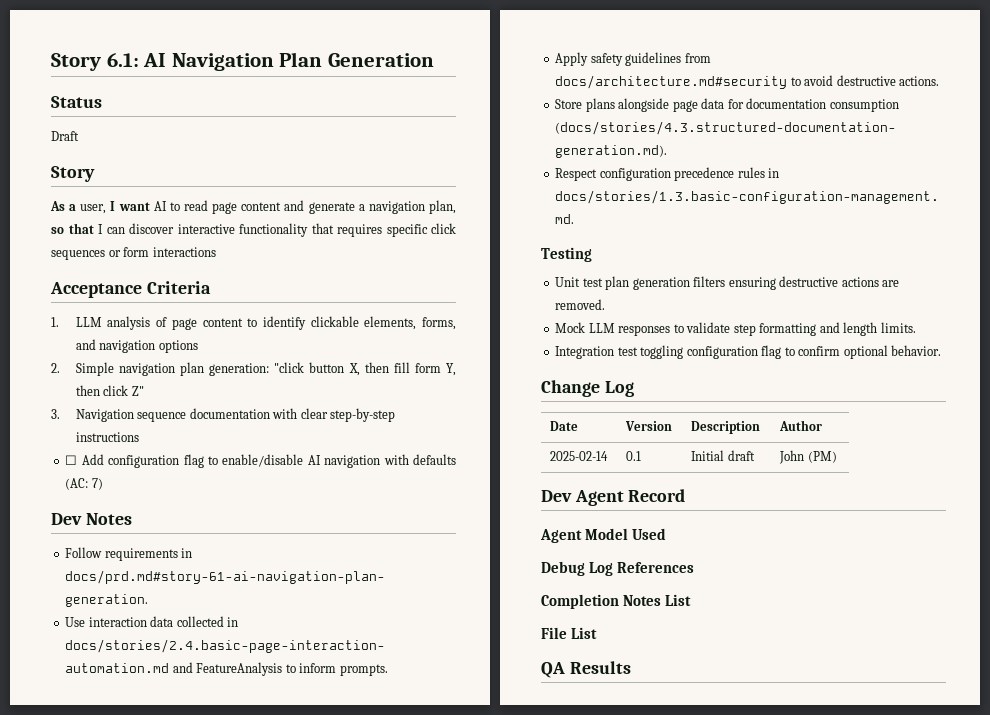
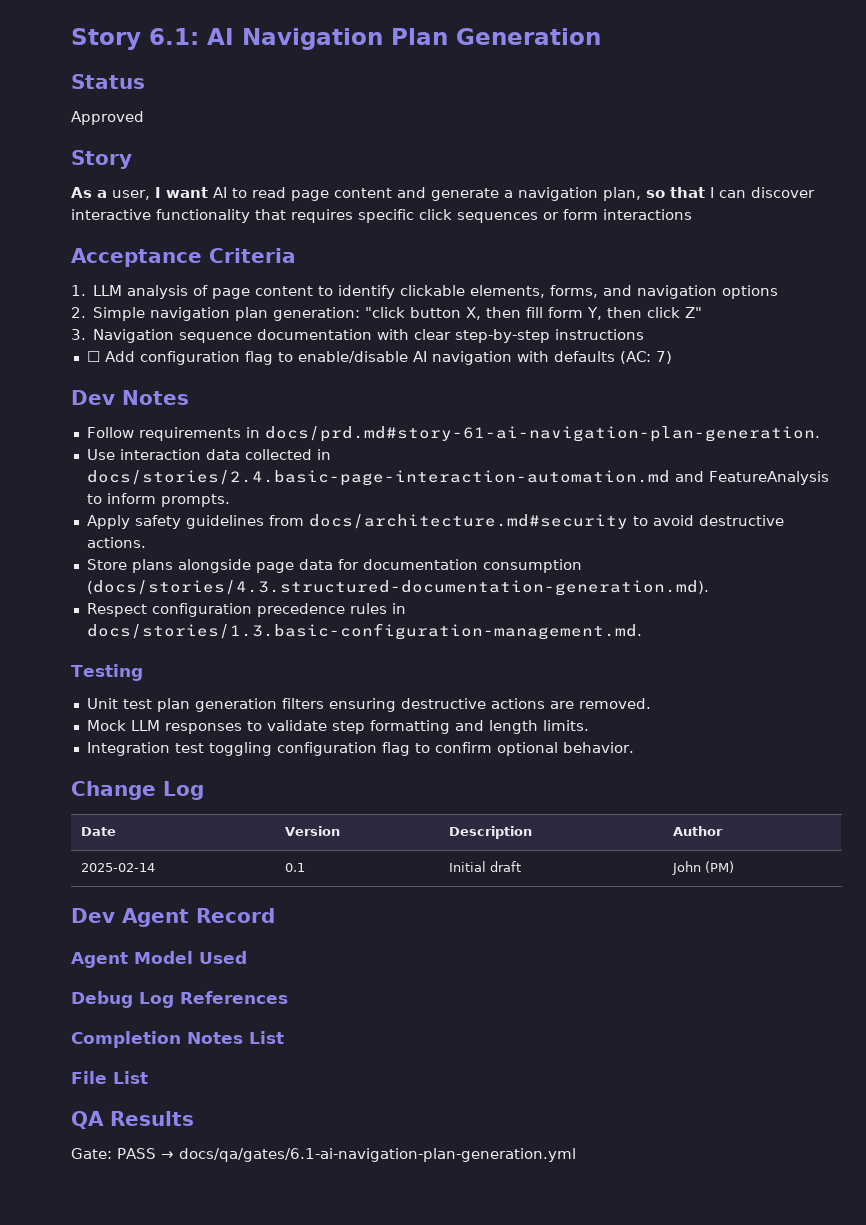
- Draft
+ Approved
+ Gate: PASS → docs/qa/gates/6.1-ai-navigation-plan-generation.yml

